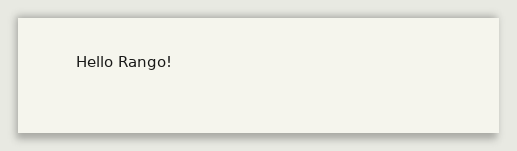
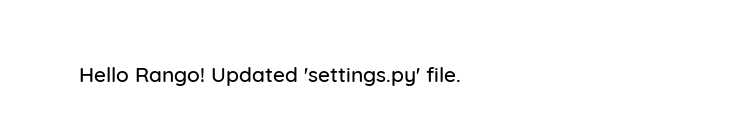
+ Updated 'settings.py' file.

